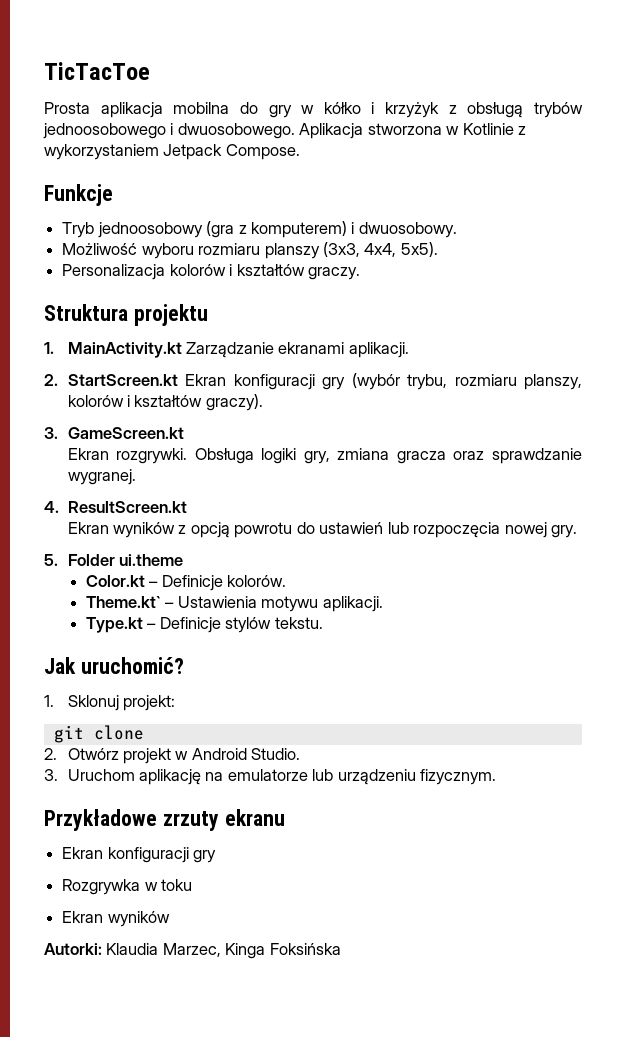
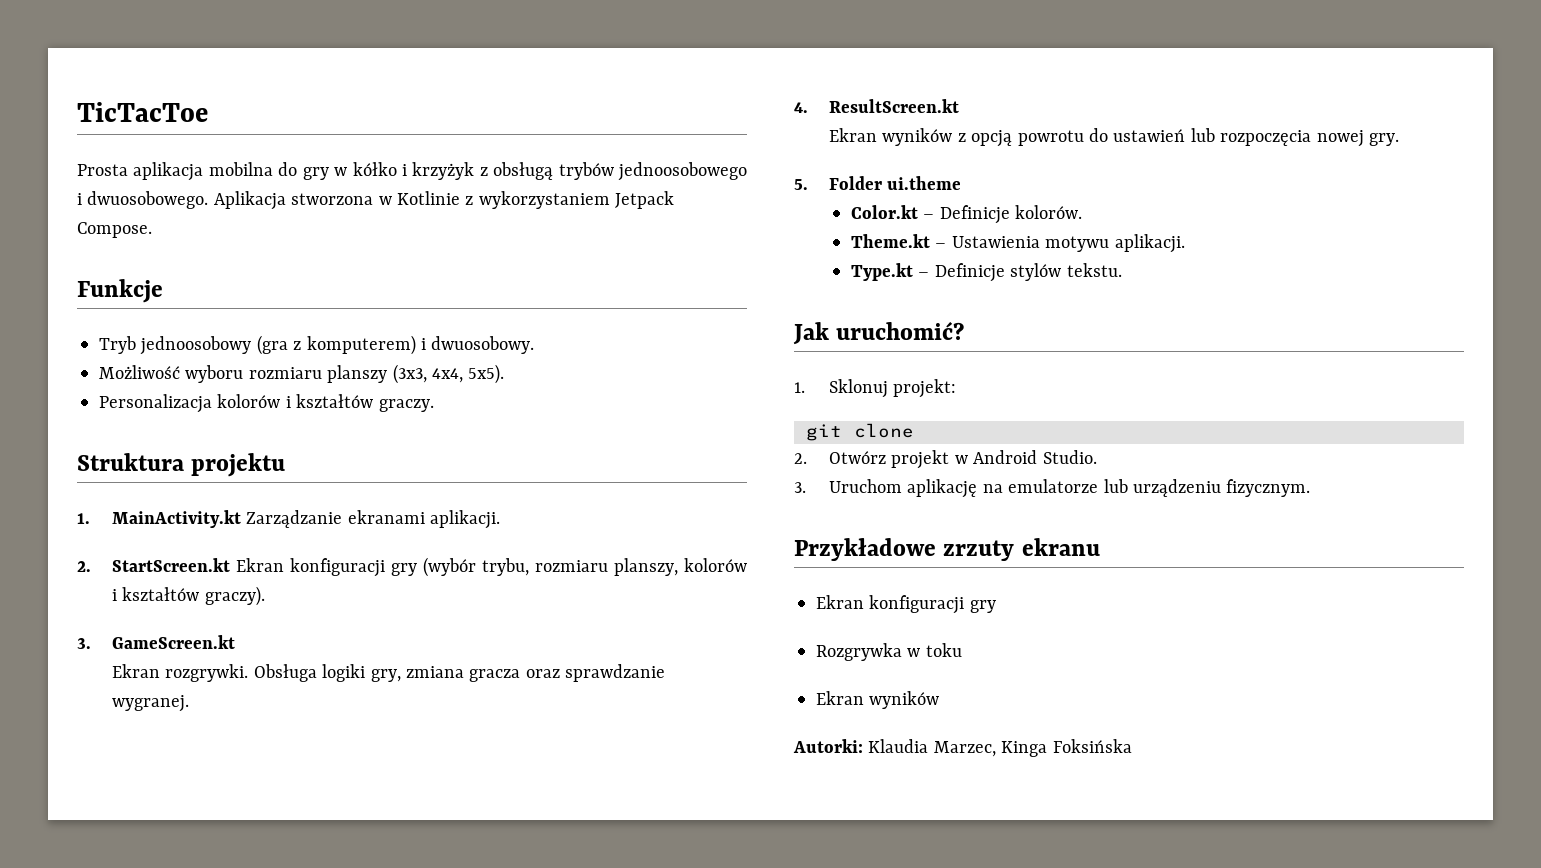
- Theme.kt` – Ustawienia motywu aplikacji.
+ Theme.kt – Ustawienia motywu aplikacji.

